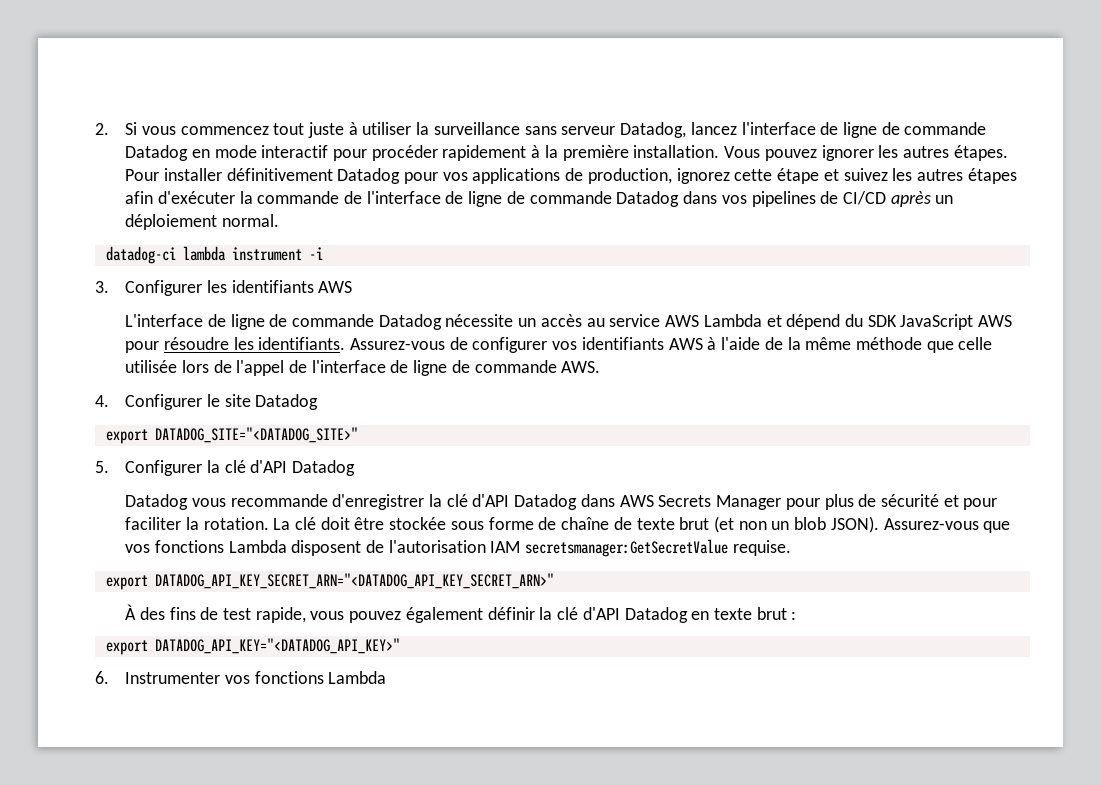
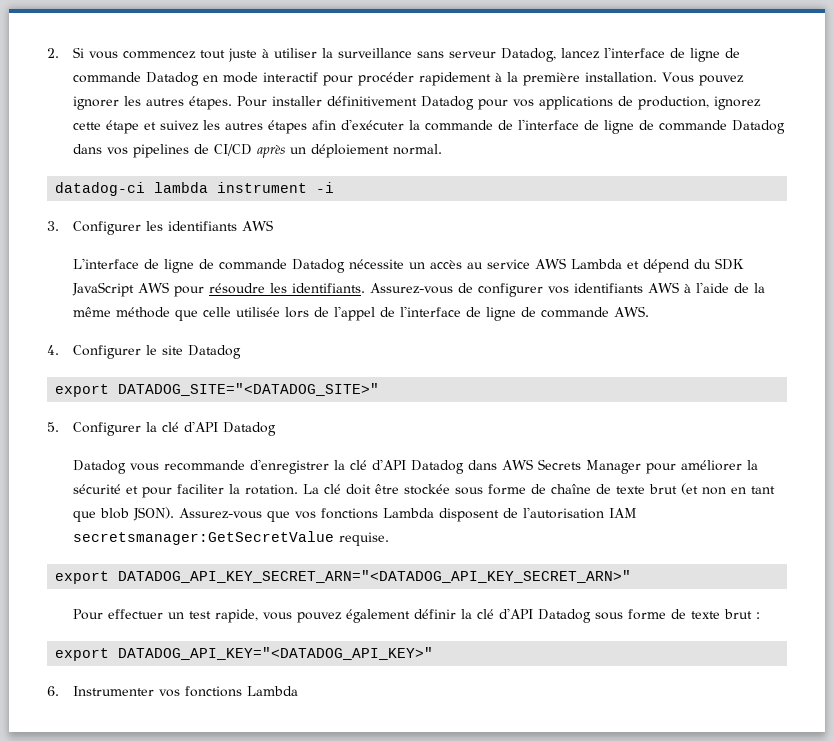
- Datadog vous recommande d'enregistrer la clé d'API Datadog dans AWS Secrets Manager pour plus de sécurité et pour faciliter la rotation.
+ Datadog vous recommande d'enregistrer la clé d'API Datadog dans AWS Secrets Manager pour améliorer la sécurité et pour faciliter la rotation.
- La clé doit être stockée sous forme de chaîne de texte brut (et non un blob JSON).
+ La clé doit être stockée sous forme de chaîne de texte brut (et non en tant que blob JSON).
- À des fins de test rapide, vous pouvez également définir la clé d'API Datadog en texte brut :
+ Pour effectuer un test rapide, vous pouvez également définir la clé d'API Datadog sous forme de texte brut :

